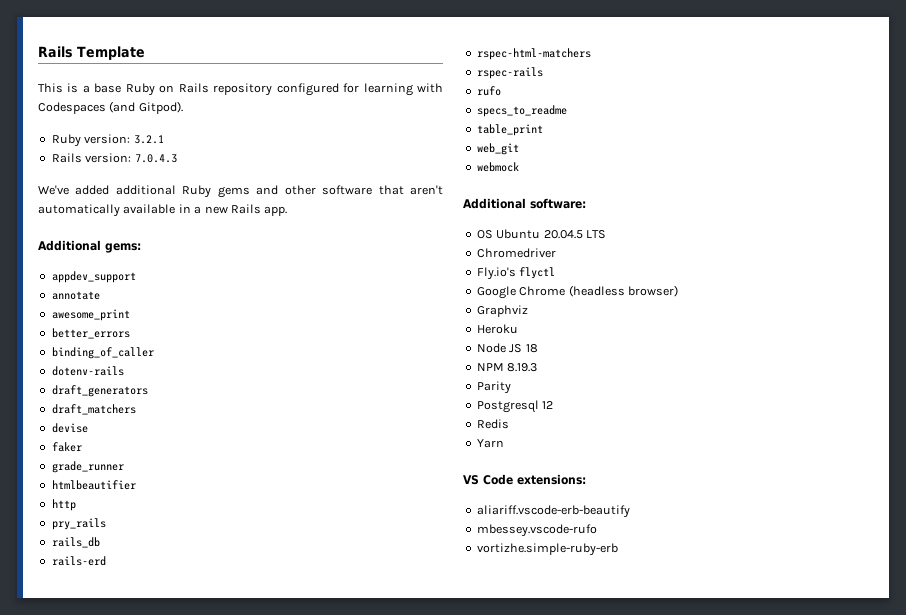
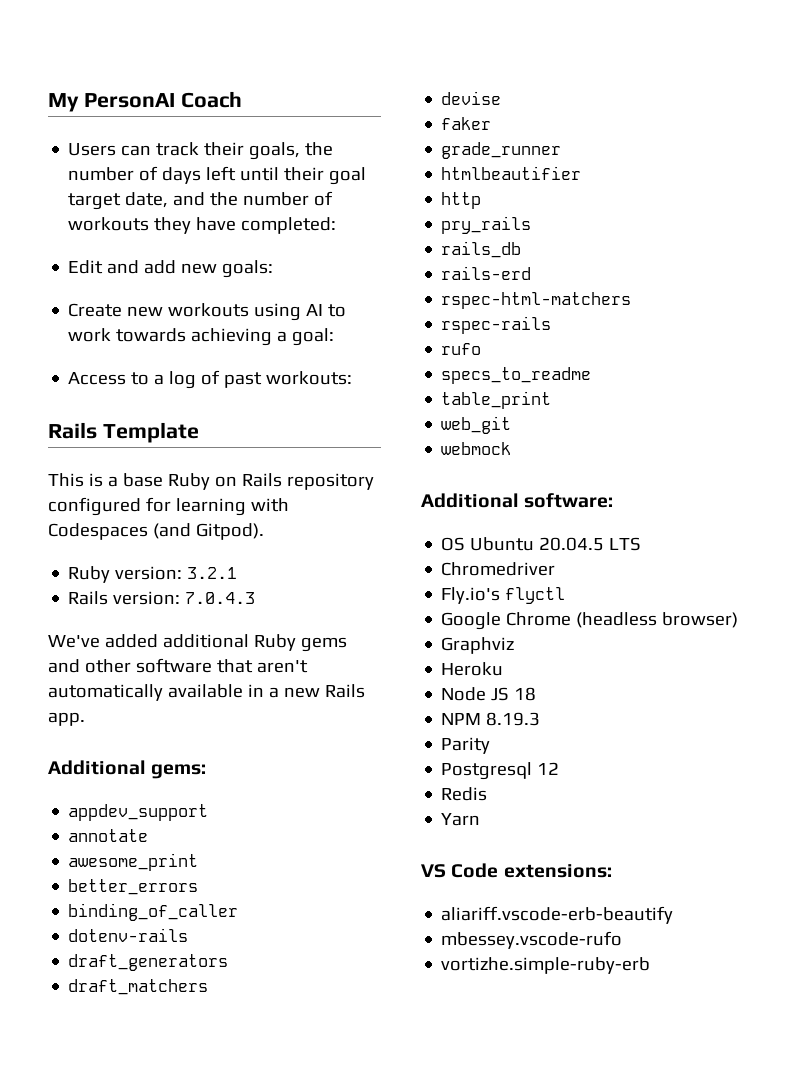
+ My PersonAI Coach
+ Users can track their goals, the number of days left until their goal target date, and the number of workouts they have completed:
+ Edit and add new goals:
+ Create new workouts using AI to work towards achieving a goal:
+ Access to a log of past workouts:

